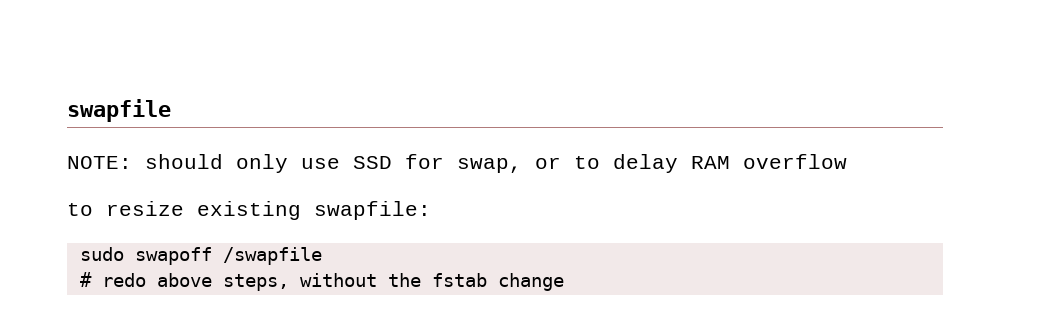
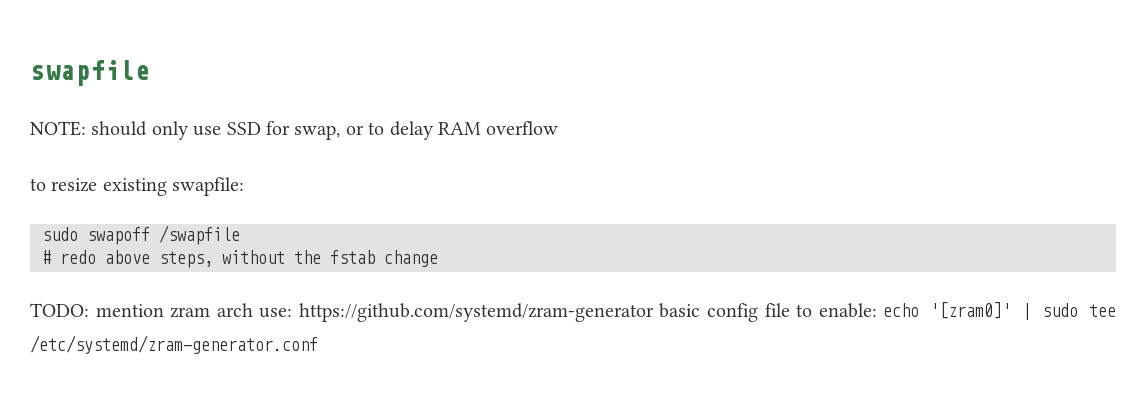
+ TODO: mention zram arch use: https://github.com/systemd/zram-generator basic config file to enable: echo '[zram0]' | sudo tee /etc/systemd/zram-generator.conf

